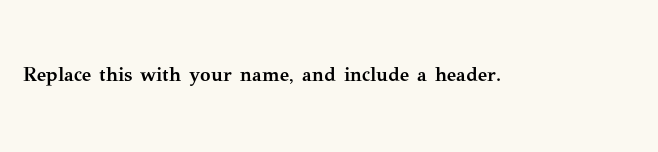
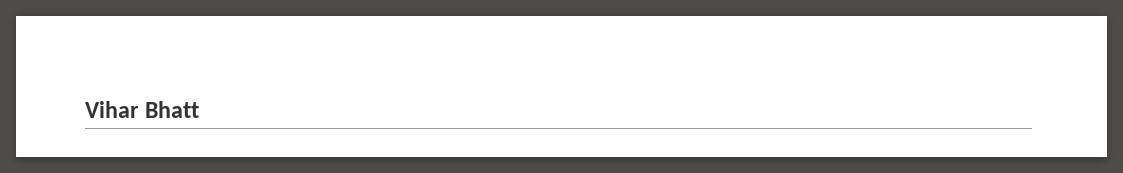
- Replace this with your name, and include a header.
+ Vihar Bhatt

